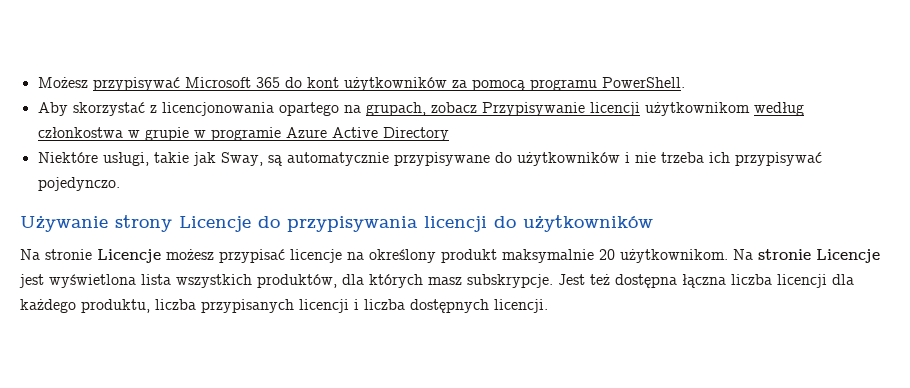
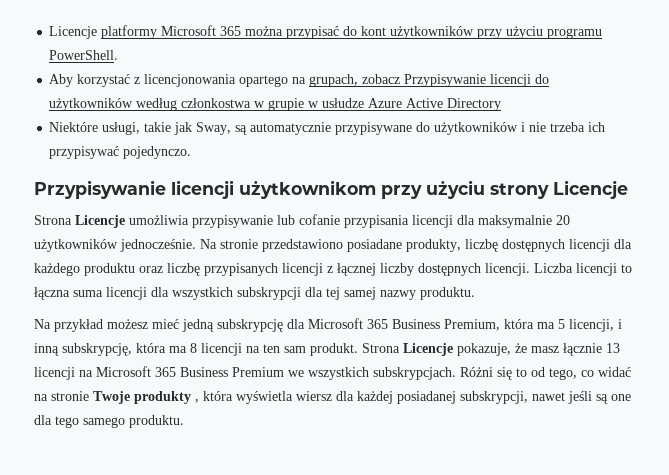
- Możesz przypisywać Microsoft 365 do kont użytkowników za pomocą programu PowerShell.
+ Licencje platformy Microsoft 365 można przypisać do kont użytkowników przy użyciu programu PowerShell.
- Aby skorzystać z licencjonowania opartego na grupach, zobacz Przypisywanie licencji użytkownikom według członkostwa w grupie w programie Azure Active Directory
+ Aby korzystać z licencjonowania opartego na grupach, zobacz Przypisywanie licencji do użytkowników według członkostwa w grupie w usłudze Azure Active Directory
- Używanie strony Licencje do przypisywania licencji do użytkowników
- Na stronie Licencje możesz przypisać licencje na określony produkt maksymalnie 20 użytkownikom. Na stronie Licencje jest wyświetlona lista wszystkich produktów, dla których masz subskrypcje. Jest też dostępna łączna liczba licencji dla każdego produktu, liczba przypisanych licencji i liczba dostępnych licencji.
+ Przypisywanie licencji użytkownikom przy użyciu strony Licencje
+ Strona Licencje umożliwia przypisywanie lub cofanie przypisania licencji dla maksymalnie 20 użytkowników jednocześnie. Na stronie przedstawiono posiadane produkty, liczbę dostępnych licencji dla każdego produktu oraz liczbę przypisanych licencji z łącznej liczby dostępnych licencji. Liczba licencji to łączna suma licencji dla wszystkich subskrypcji dla tej samej nazwy produktu.
+ Na przykład możesz mieć jedną subskrypcję dla Microsoft 365 Business Premium, która ma 5 licencji, i inną subskrypcję, która ma 8 licencji na ten sam produkt. Strona Licencje pokazuje, że masz łącznie 13 licencji na Microsoft 365 Business Premium we wszystkich subskrypcjach. Różni się to od tego, co widać na stronie Twoje produkty , która wyświetla wiersz dla każdej posiadanej subskrypcji, nawet jeśli są one dla tego samego produktu.

